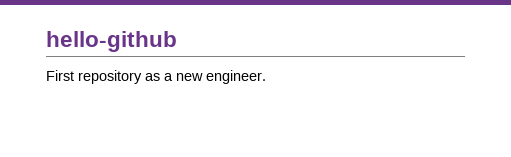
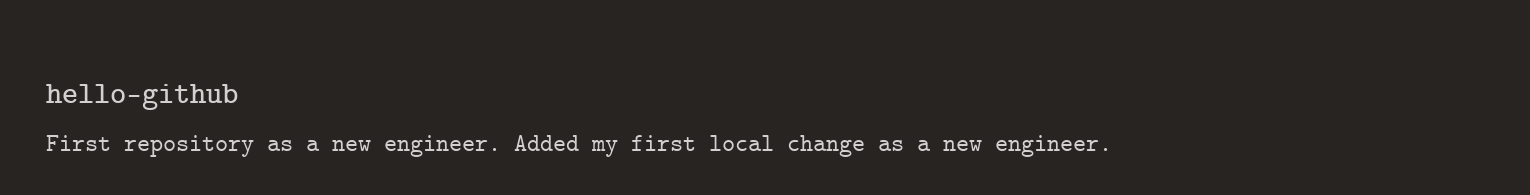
+ Added my first local change as a new engineer.

